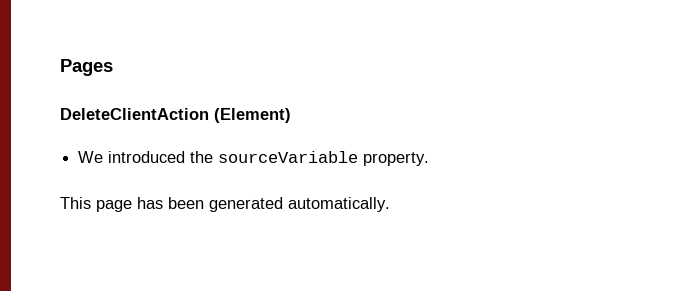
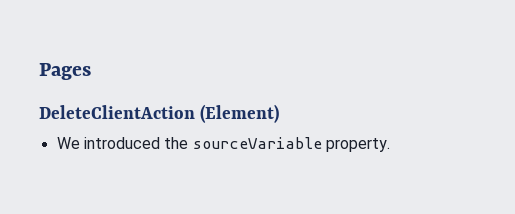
- This page has been generated automatically.

